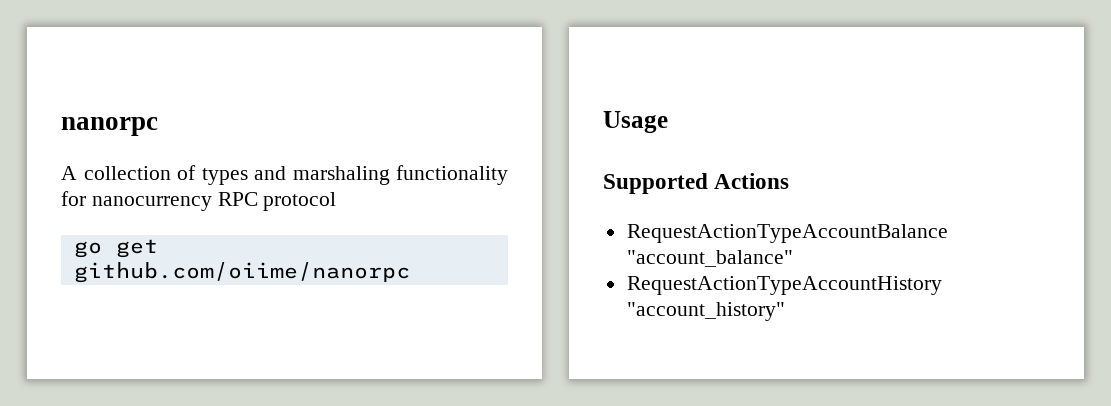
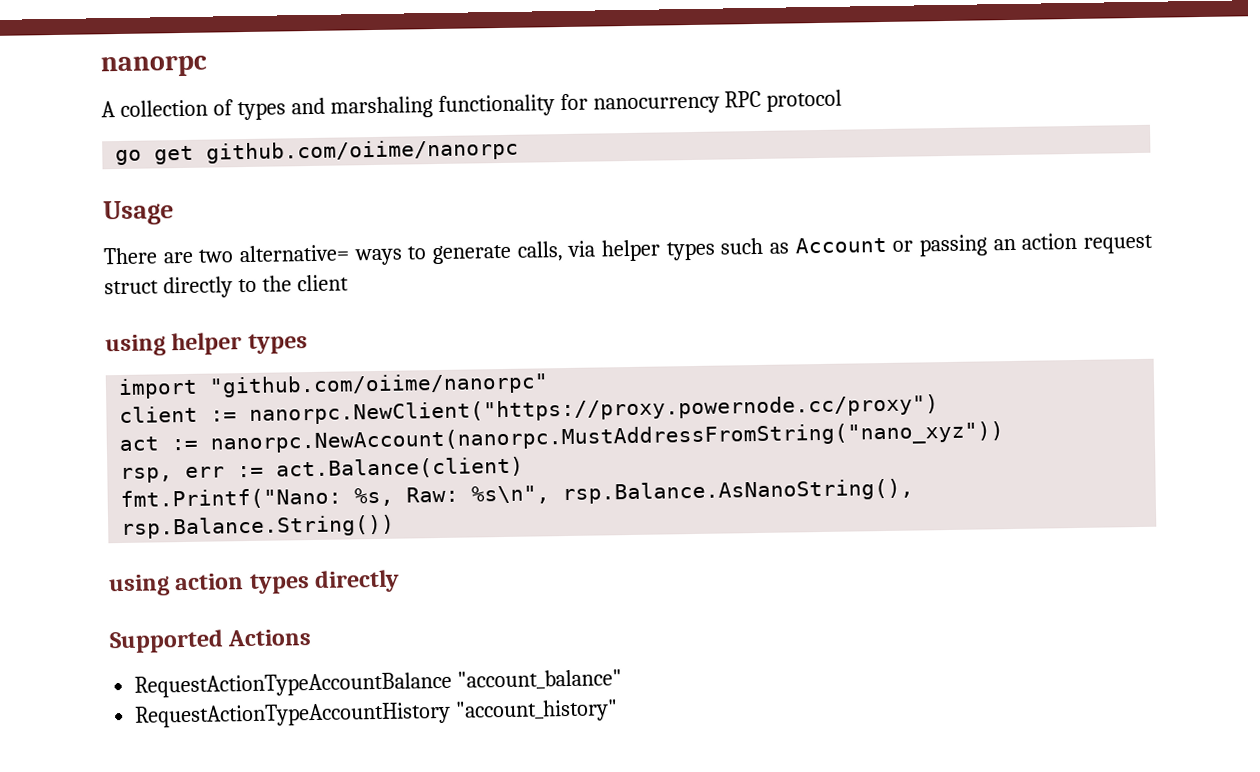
+ There are two alternative= ways to generate calls, via helper types such as Account or passing an action request struct directly to the client
+ using helper types
+ import "github.com/oiime/nanorpc"
+ client := nanorpc.NewClient("https://proxy.powernode.cc/proxy")
+ act := nanorpc.NewAccount(nanorpc.MustAddressFromString("nano_xyz"))
+ rsp, err := act.Balance(client)
+ fmt.Printf("Nano: %s, Raw: %s\n", rsp.Balance.AsNanoString(), rsp.Balance.String())
+ using action types directly

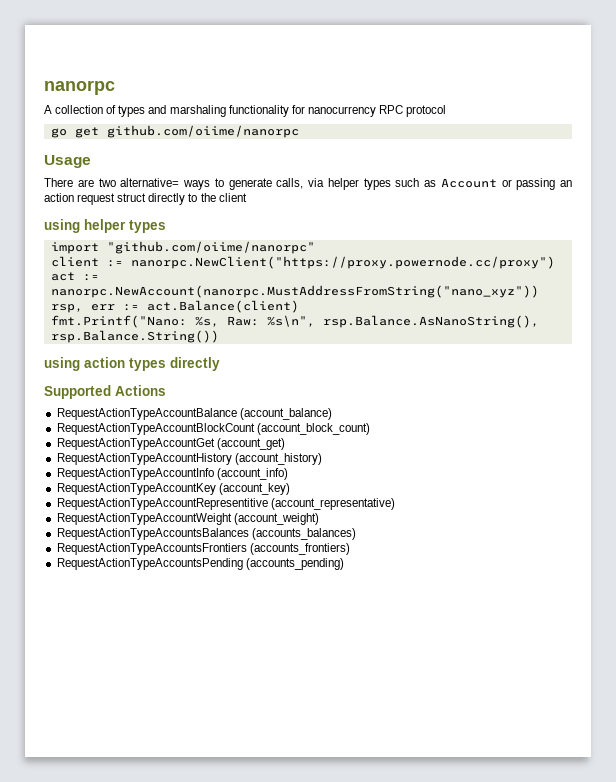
- RequestActionTypeAccountBalance "account_balance"
- RequestActionTypeAccountHistory "account_history"
+ RequestActionTypeAccountBalance (account_balance)
+ RequestActionTypeAccountBlockCount (account_block_count)
+ RequestActionTypeAccountGet (account_get)
+ RequestActionTypeAccountHistory (account_history)
+ RequestActionTypeAccountInfo (account_info)
+ RequestActionTypeAccountKey (account_key)
+ RequestActionTypeAccountRepresentitive (account_representative)
+ RequestActionTypeAccountWeight (account_weight)
+ RequestActionTypeAccountsBalances (accounts_balances)
+ RequestActionTypeAccountsFrontiers (accounts_frontiers)
+ RequestActionTypeAccountsPending (accounts_pending)

